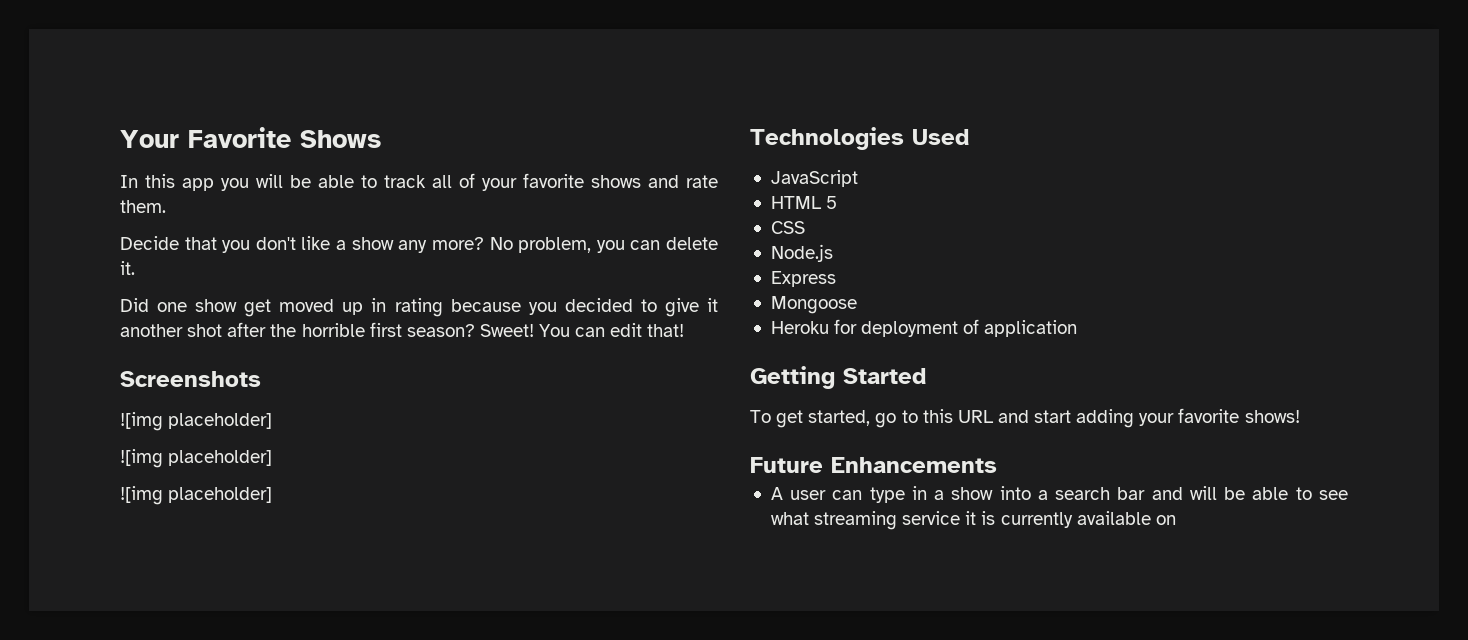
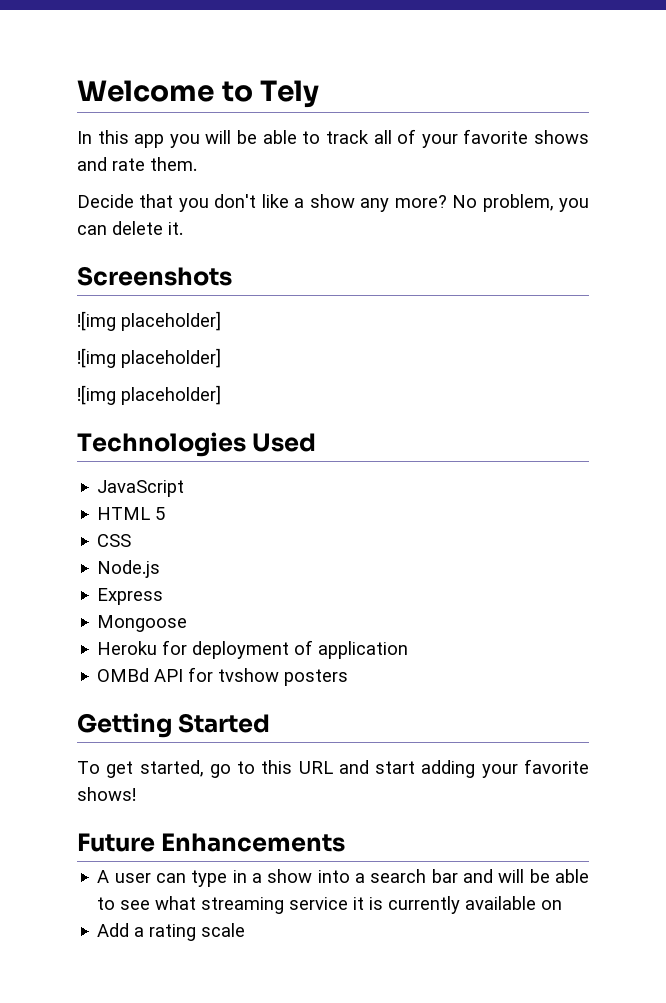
- Your Favorite Shows
+ Welcome to Tely
- Did one show get moved up in rating because you decided to give it another shot after the horrible first season? Sweet! You can edit that!
+ OMBd API for tvshow posters
+ Add a rating scale

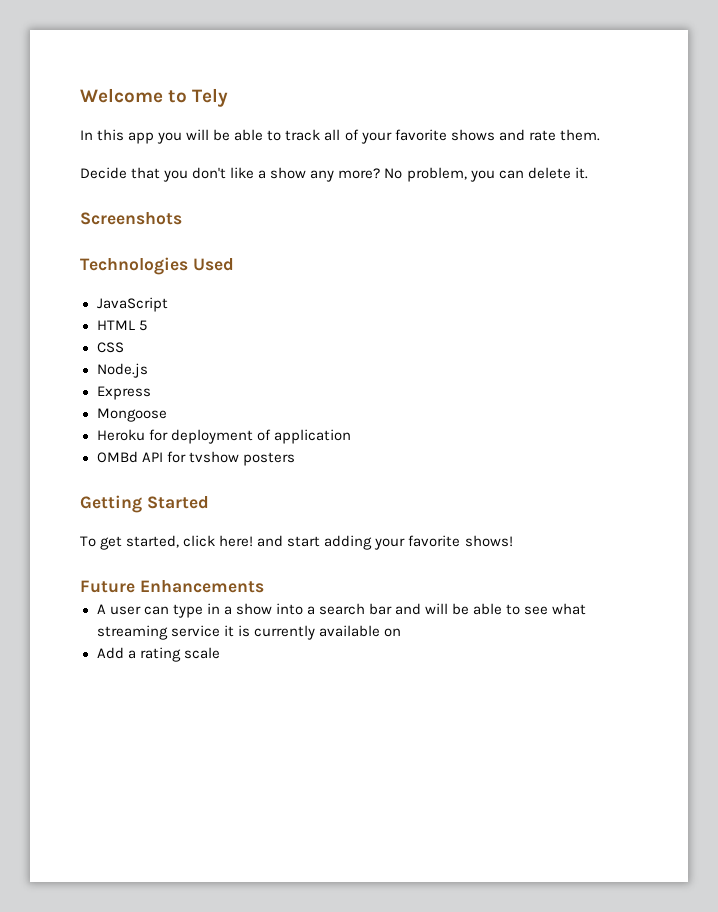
  Screenshots
- ![img placeholder]
- ![img placeholder]
- ![img placeholder]
- To get started, go to this URL and start adding your favorite shows!
+ To get started, click here! and start adding your favorite shows!

